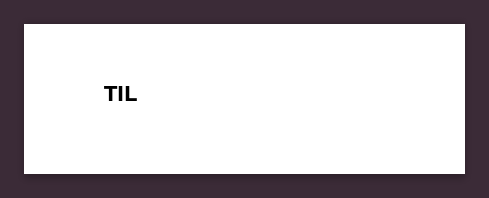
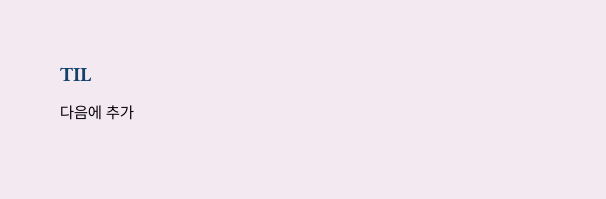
+ 다음에 추가

